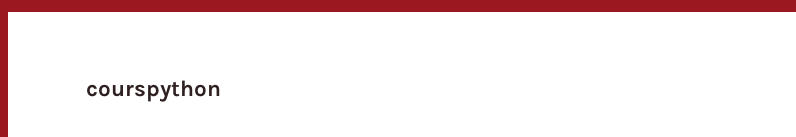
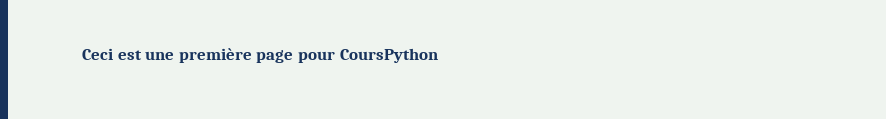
- courspython
+ Ceci est une première page pour CoursPython

